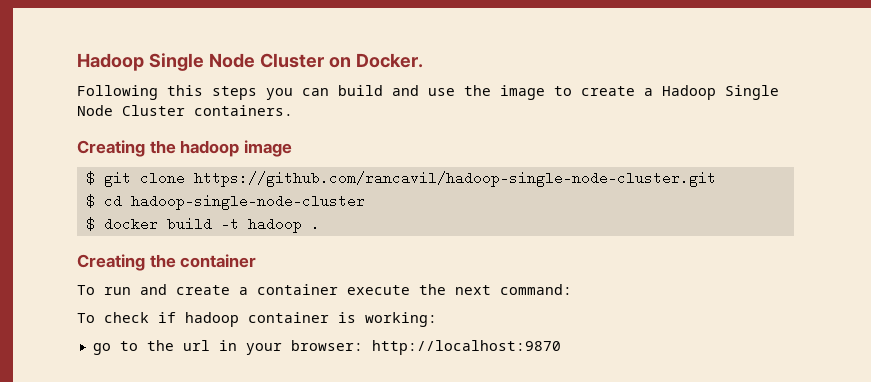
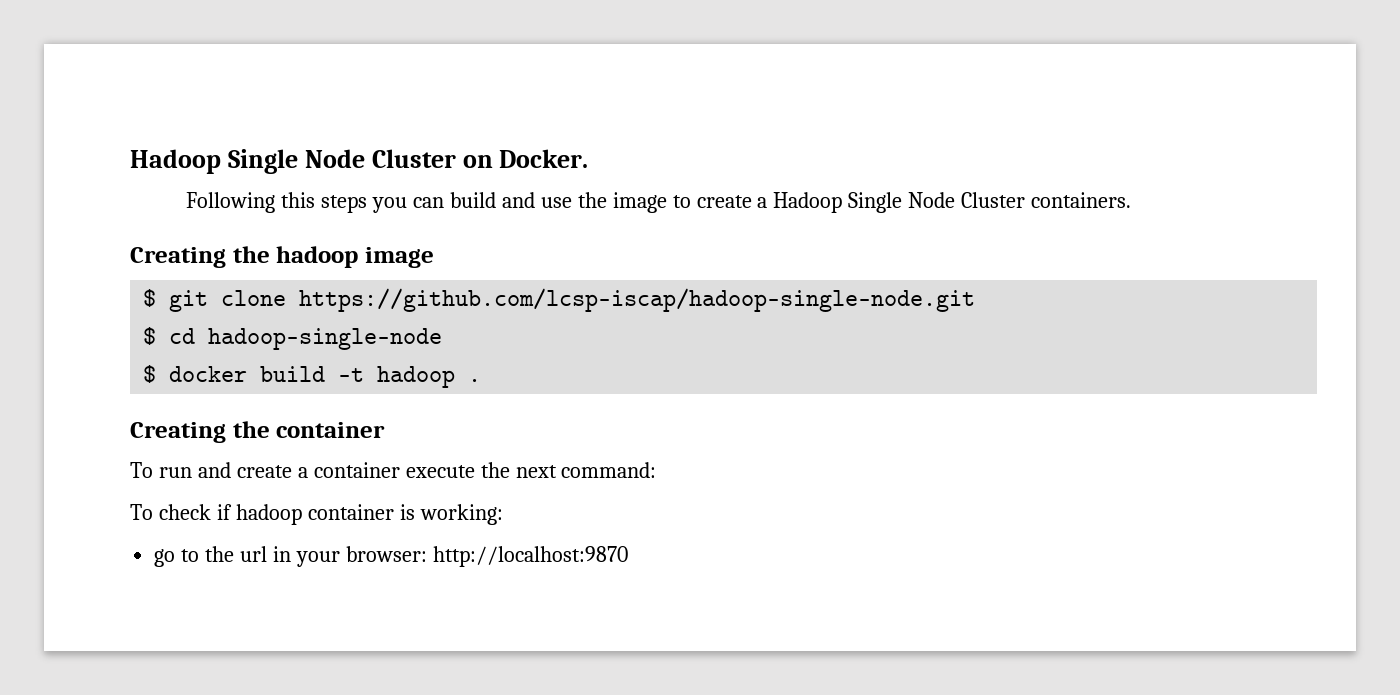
- $ git clone https://github.com/rancavil/hadoop-single-node-cluster.git
+ $ git clone https://github.com/lcsp-iscap/hadoop-single-node.git
- $ cd hadoop-single-node-cluster
+ $ cd hadoop-single-node

